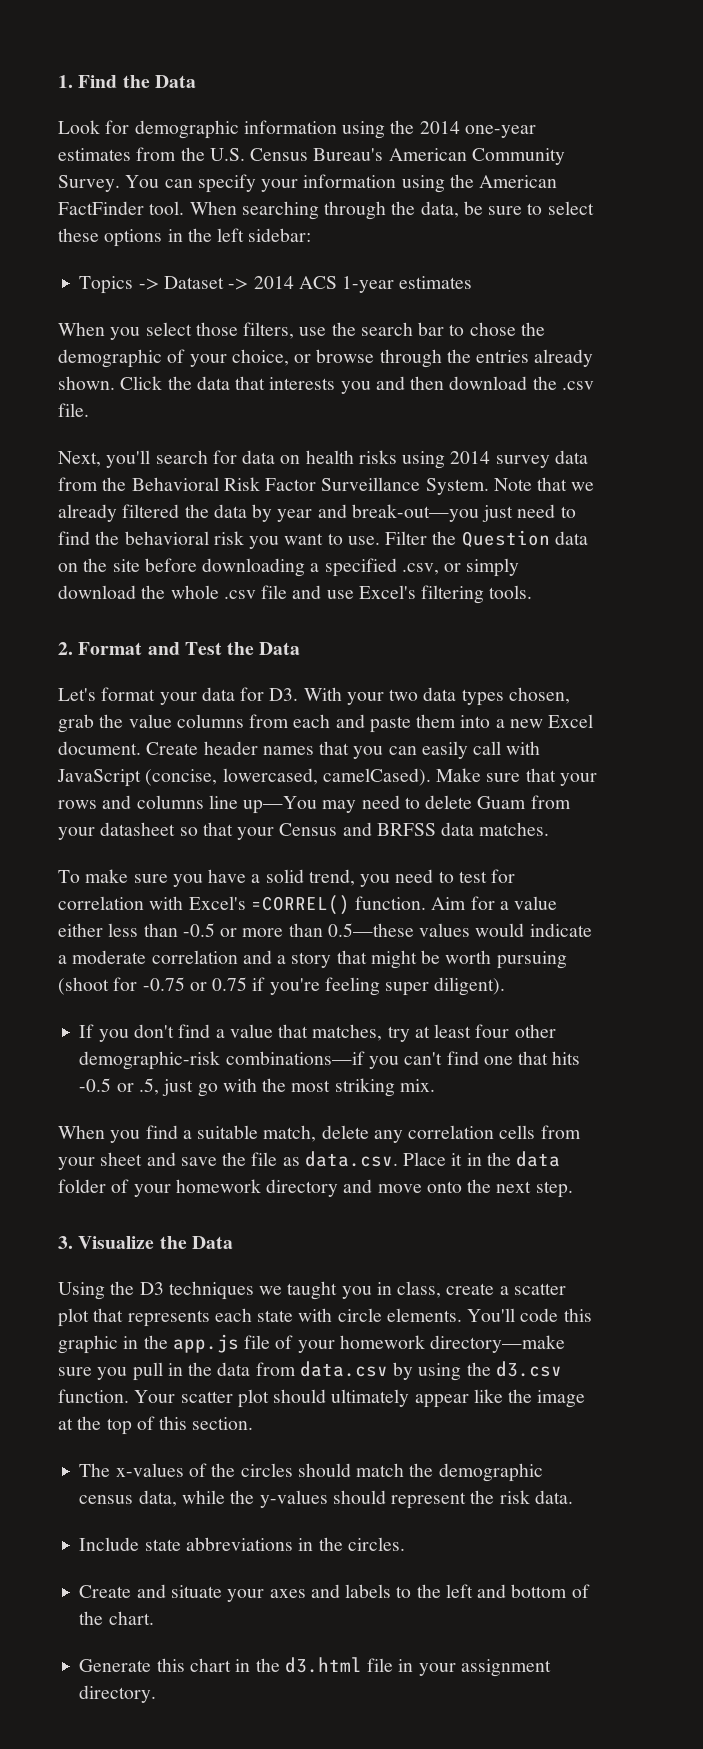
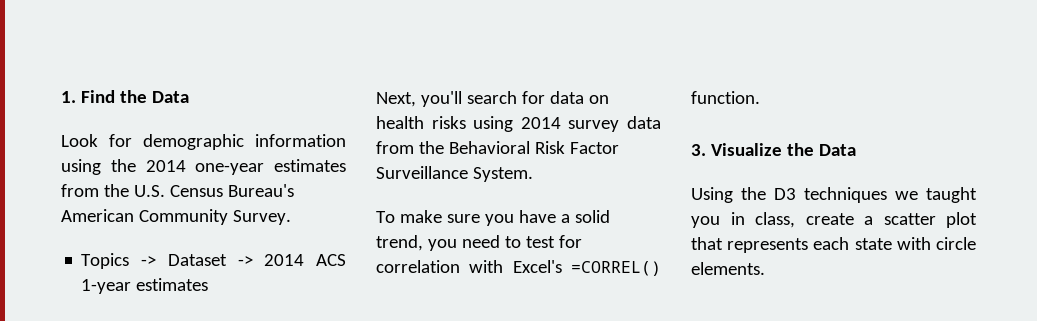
- You can specify your information using the American FactFinder tool. When searching through the data, be sure to select these options in the left sidebar:
- When you select those filters, use the search bar to chose the demographic of your choice, or browse through the entries already shown. Click the data that interests you and then download the .csv file.
- Note that we already filtered the data by year and break-out—you just need to find the behavioral risk you want to use. Filter the Question data on the site before downloading a specified .csv, or simply download the whole .csv file and use Excel's filtering tools.
- 2. Format and Test the Data
- Let's format your data for D3. With your two data types chosen, grab the value columns from each and paste them into a new Excel document. Create header names that you can easily call with JavaScript (concise, lowercased, camelCased). Make sure that your rows and columns line up—You may need to delete Guam from your datasheet so that your Census and BRFSS data matches.
- Aim for a value either less than -0.5 or more than 0.5—these values would indicate a moderate correlation and a story that might be worth pursuing (shoot for -0.75 or 0.75 if you're feeling super diligent).
- If you don't find a value that matches, try at least four other demographic-risk combinations—if you can't find one that hits -0.5 or .5, just go with the most striking mix.
- When you find a suitable match, delete any correlation cells from your sheet and save the file as data.csv. Place it in the data folder of your homework directory and move onto the next step.
- You'll code this graphic in the app.js file of your homework directory—make sure you pull in the data from data.csv by using the d3.csv function. Your scatter plot should ultimately appear like the image at the top of this section.
- The x-values of the circles should match the demographic census data, while the y-values should represent the risk data.
- Include state abbreviations in the circles.
- Create and situate your axes and labels to the left and bottom of the chart.
- Generate this chart in the d3.html file in your assignment directory.

